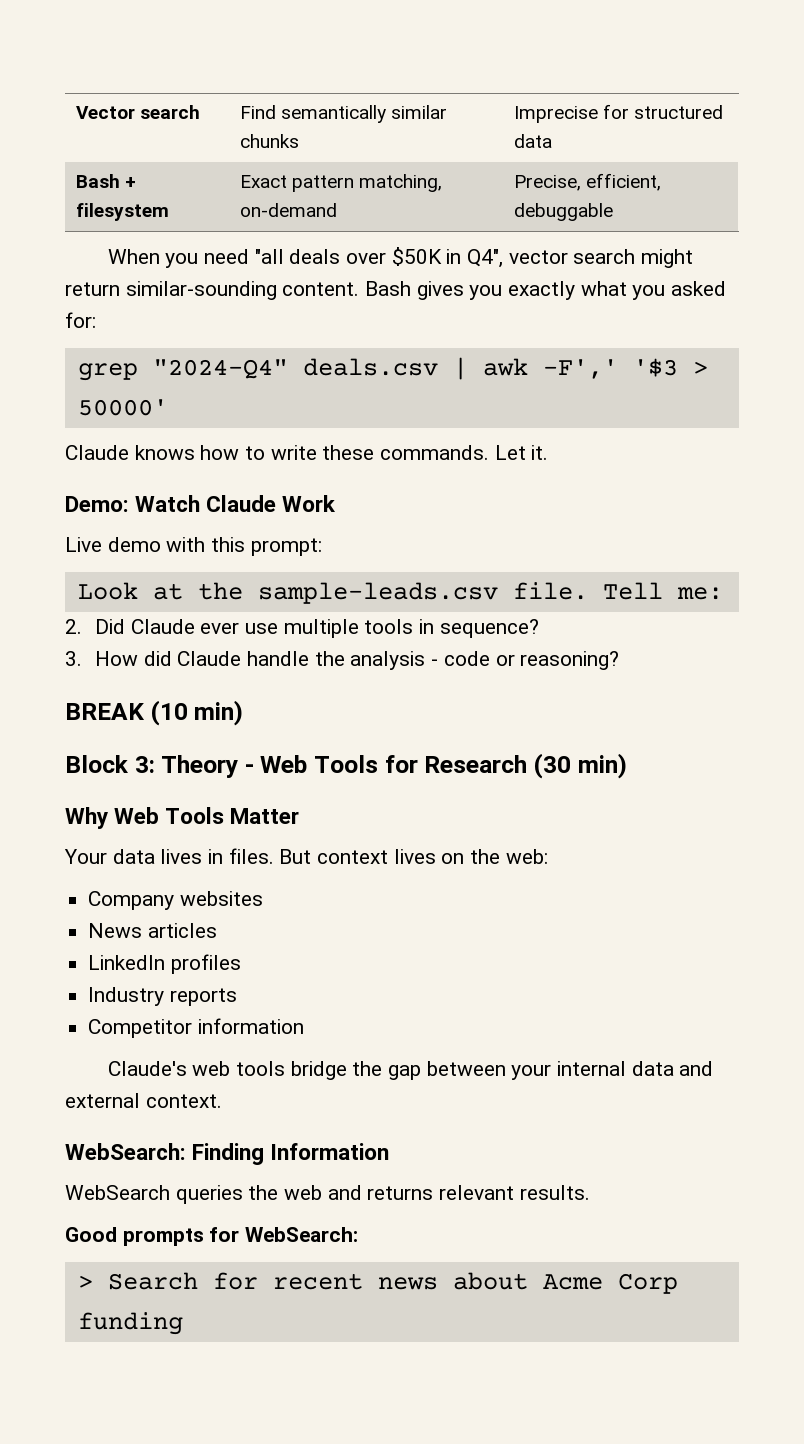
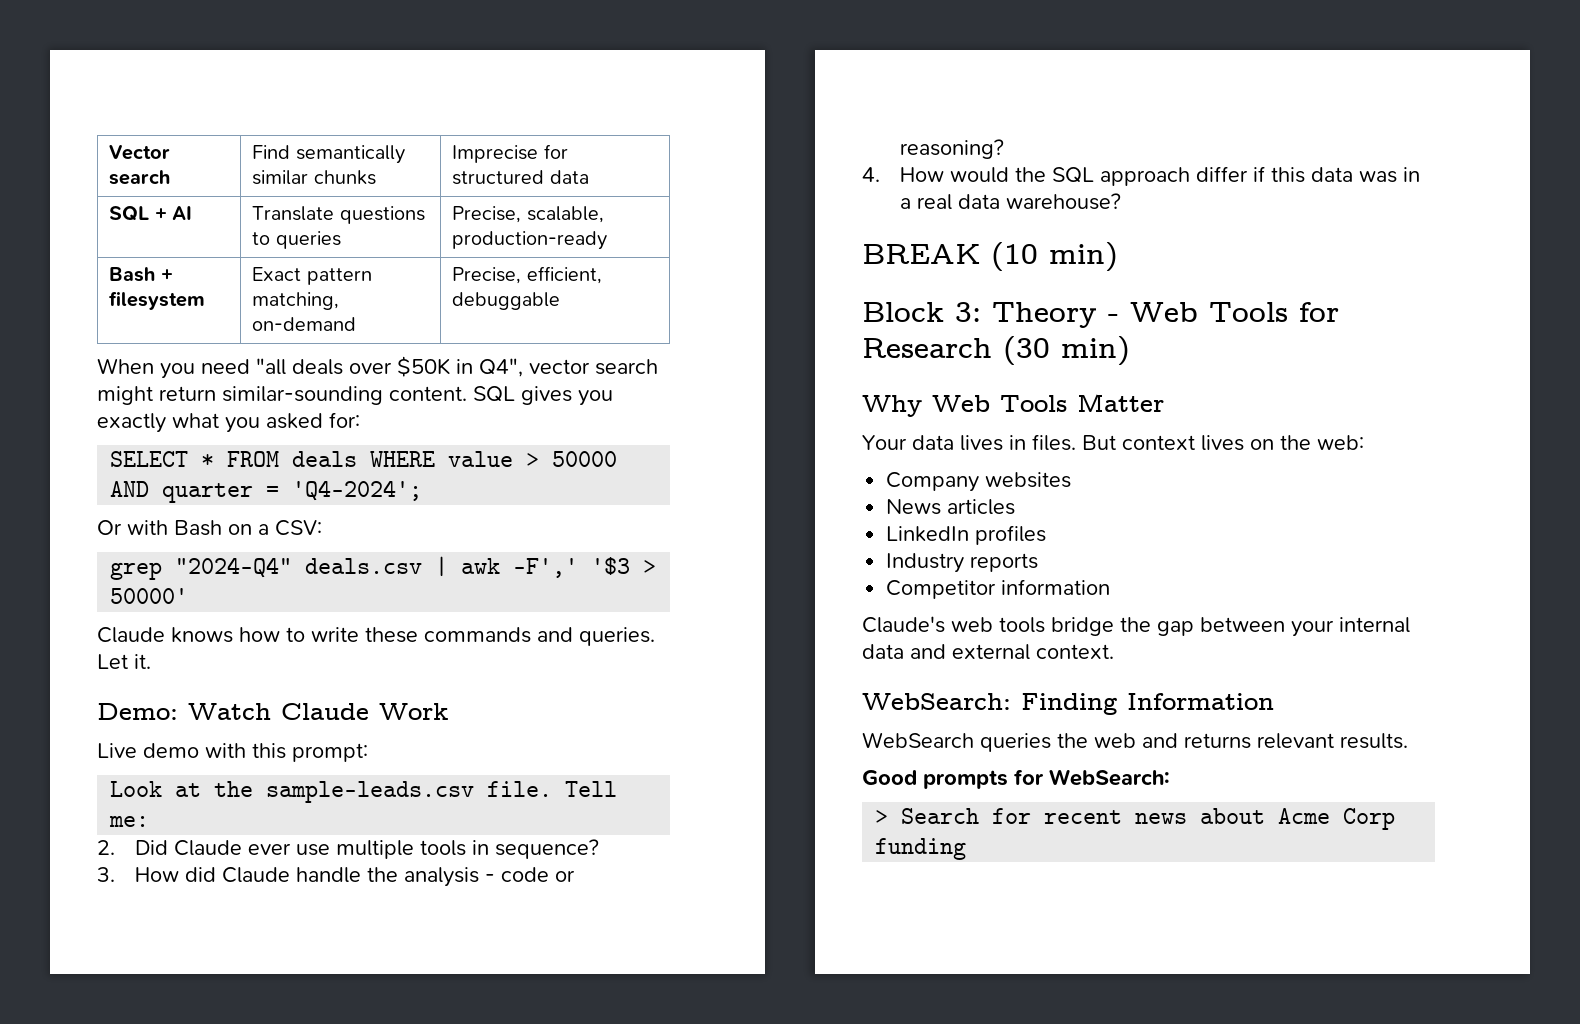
+ SQL + AI | Translate questions to queries | Precise, scalable, production-ready
- Bash gives you exactly what you asked for:
+ SQL gives you exactly what you asked for:
+ SELECT * FROM deals WHERE value > 50000 AND quarter = 'Q4-2024';
+ Or with Bash on a CSV:
- Claude knows how to write these commands.
+ Claude knows how to write these commands and queries.
+ 4. How would the SQL approach differ if this data was in a real data warehouse?

